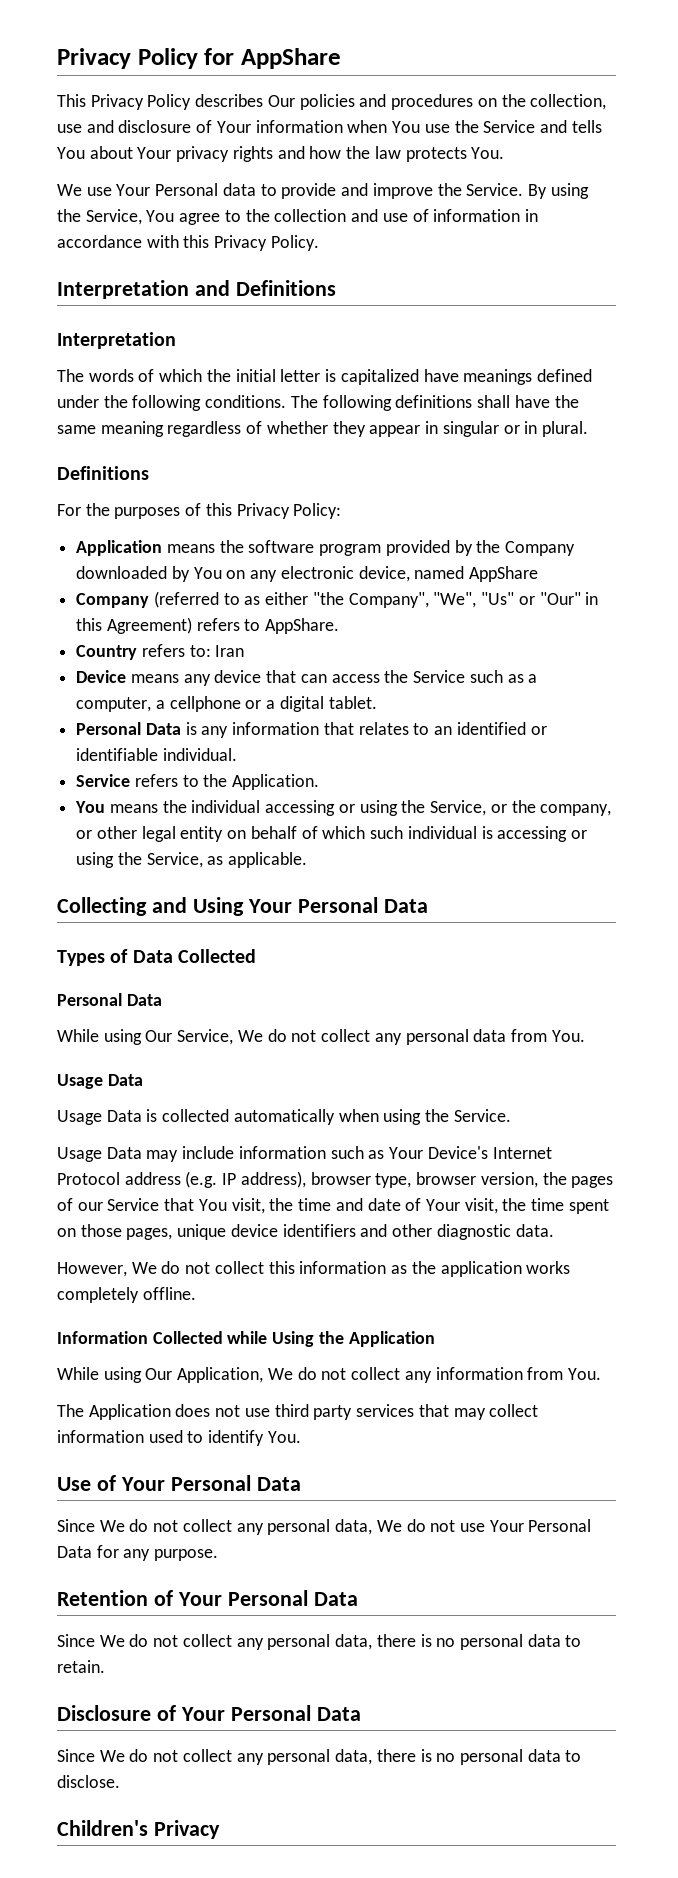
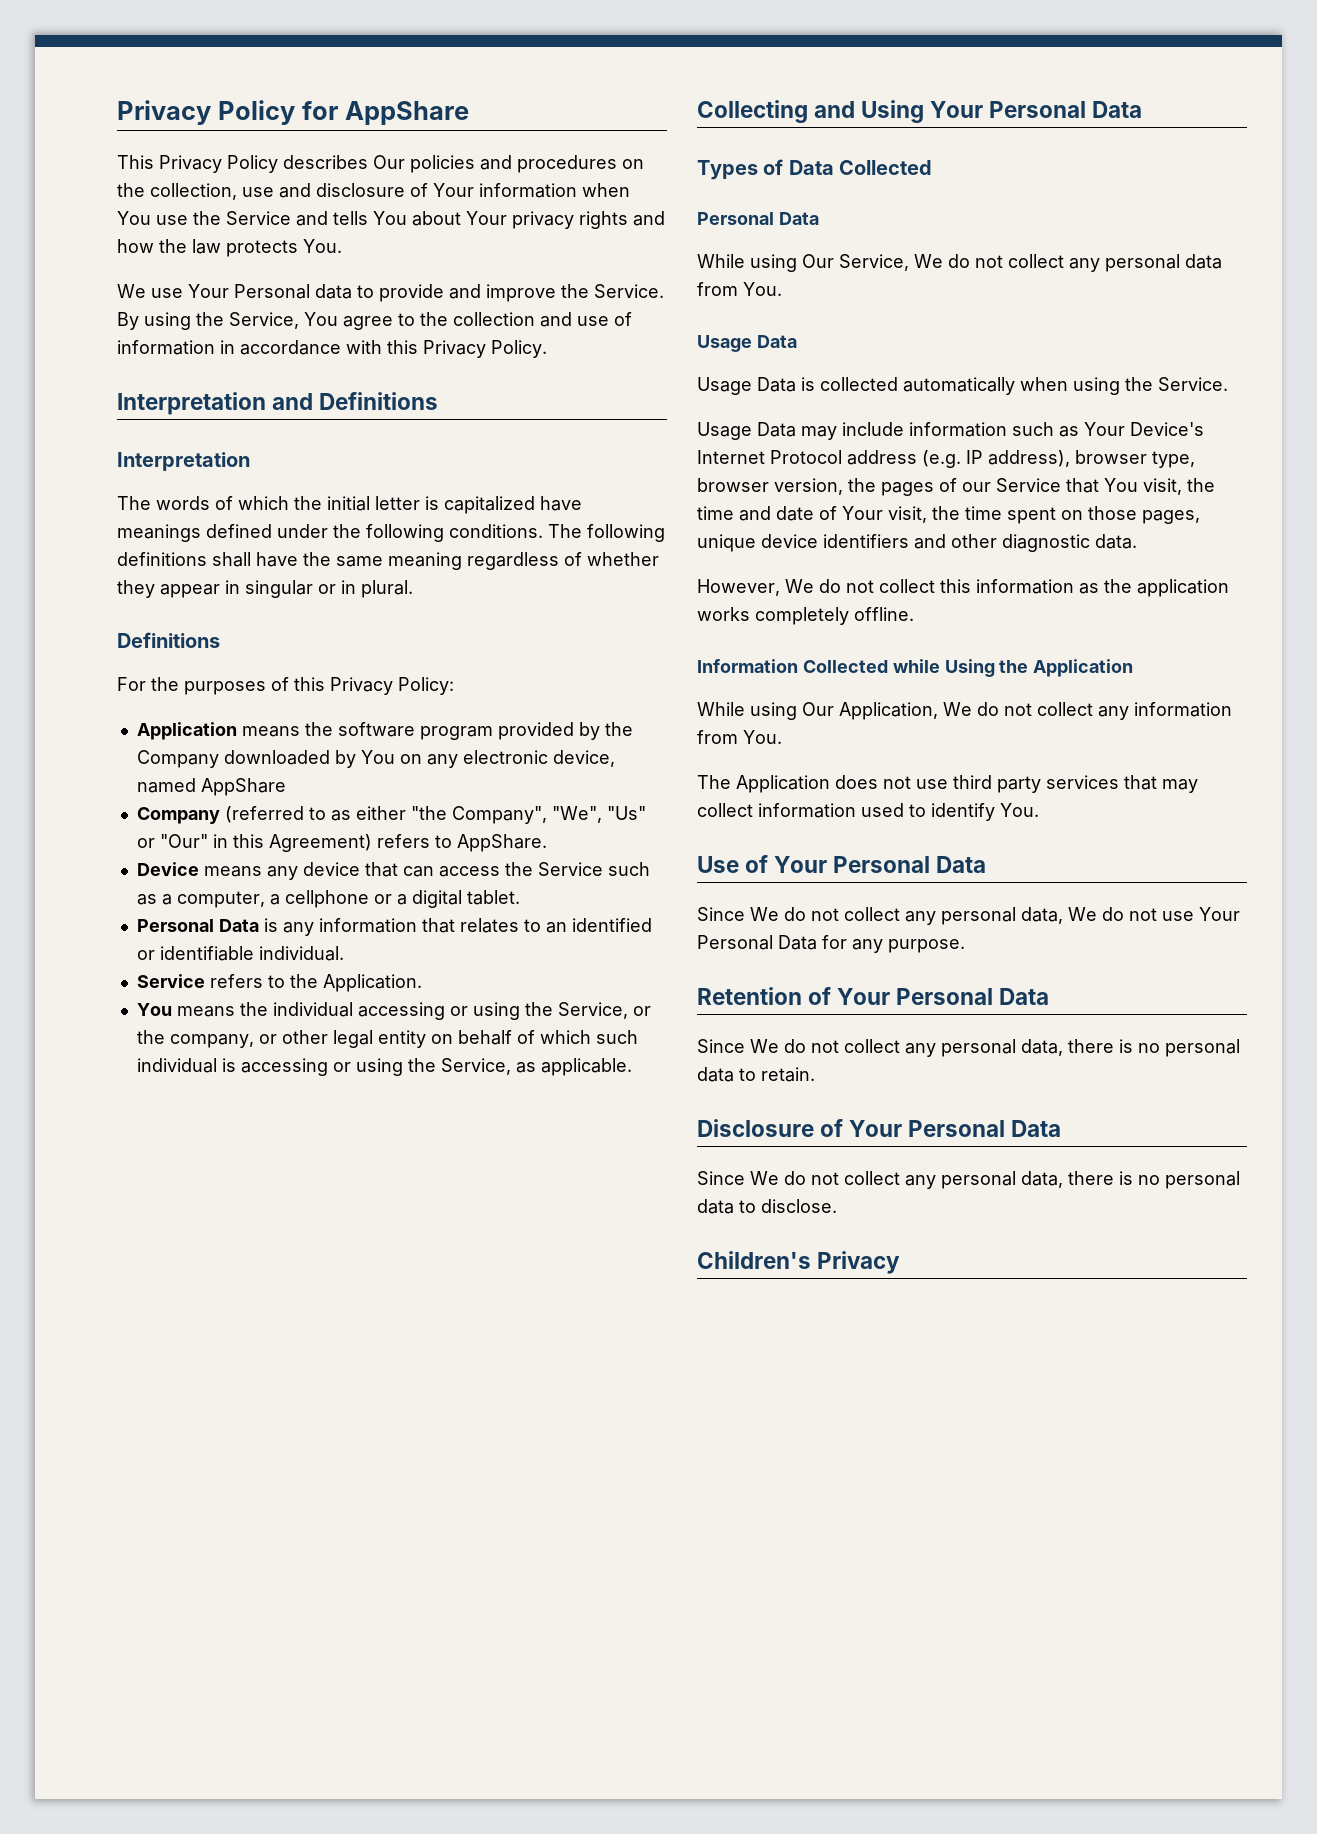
- Country refers to: Iran

